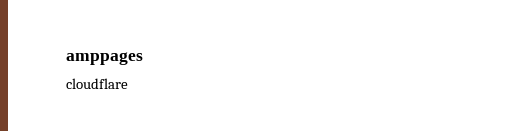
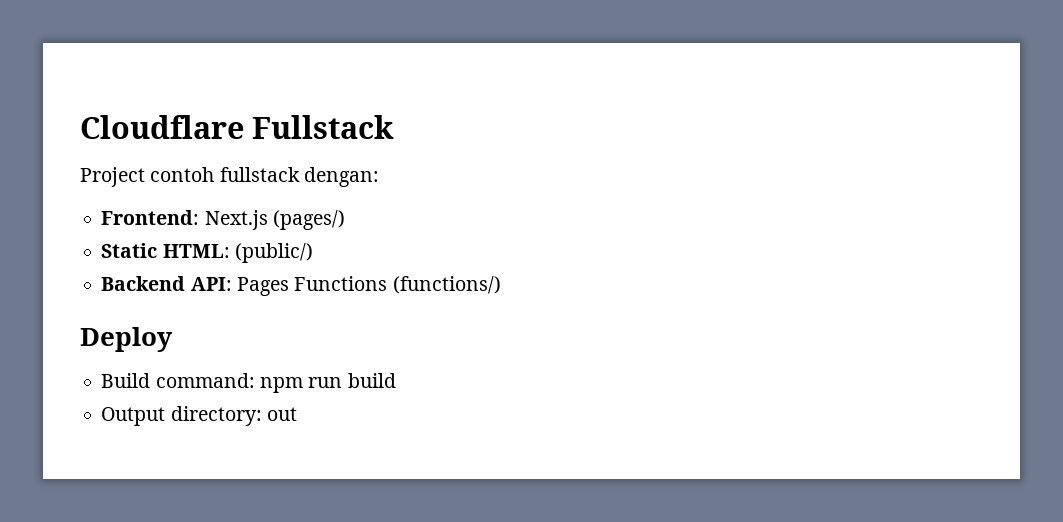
- amppages
- cloudflare
+ Cloudflare Fullstack
+ Project contoh fullstack dengan:
+ Frontend: Next.js (pages/)
+ Static HTML: (public/)
+ Backend API: Pages Functions (functions/)
+ Deploy
+ Build command: npm run build
+ Output directory: out

